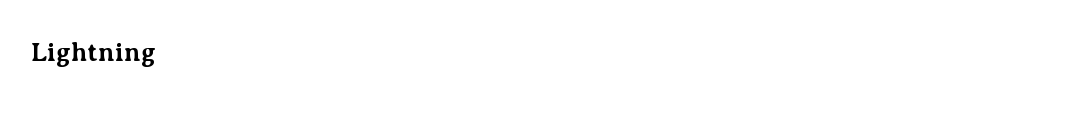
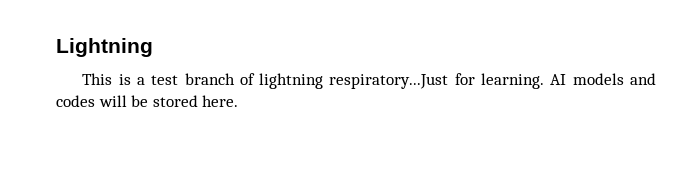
+ This is a test branch of lightning respiratory...Just for learning. AI models and codes will be stored here.

